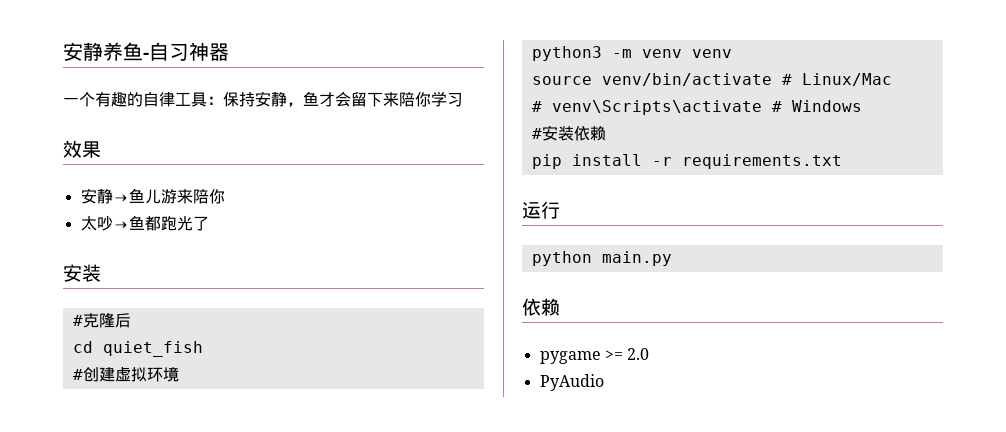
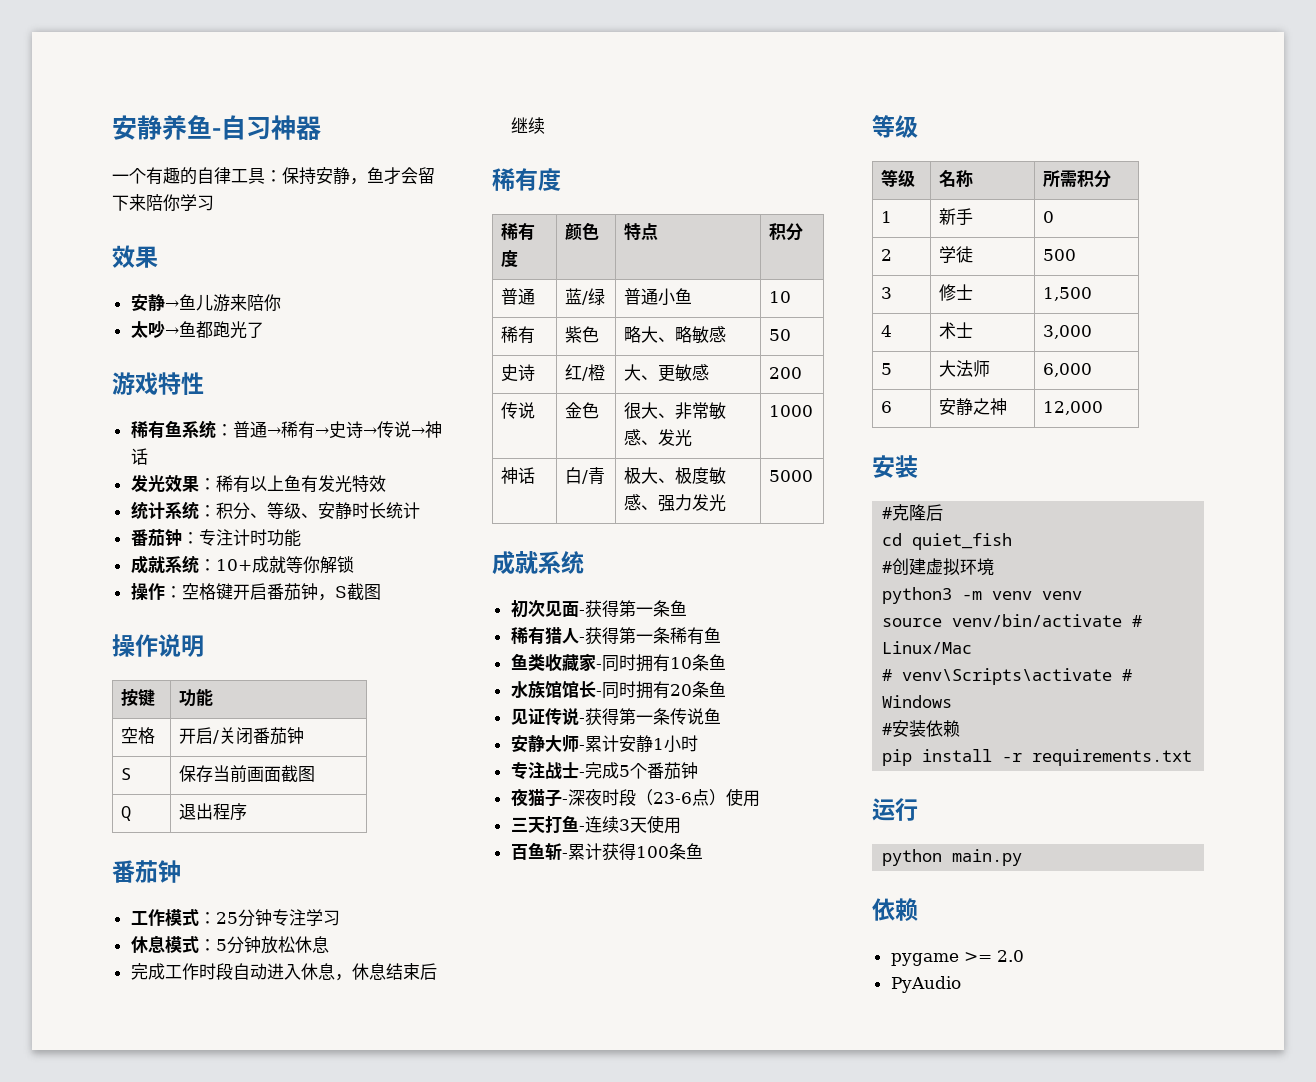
+ 游戏特性
+ 稀有鱼系统：普通→稀有→史诗→传说→神话
+ 发光效果：稀有以上鱼有发光特效
+ 统计系统：积分、等级、安静时长统计
+ 番茄钟：专注计时功能
+ 成就系统：10+成就等你解锁
+ 操作：空格键开启番茄钟，S截图
+ 操作说明
+ 按键 | 功能
+ 空格 | 开启/关闭番茄钟
+ S | 保存当前画面截图
+ Q | 退出程序
+ 番茄钟
+ 工作模式：25分钟专注学习
+ 休息模式：5分钟放松休息
+ 完成工作时段自动进入休息，休息结束后继续
+ 稀有度
+ 稀有度 | 颜色 | 特点 | 积分
+ 普通 | 蓝/绿 | 普通小鱼 | 10
+ 稀有 | 紫色 | 略大、略敏感 | 50
+ 史诗 | 红/橙 | 大、更敏感 | 200
+ 传说 | 金色 | 很大、非常敏感、发光 | 1000
+ 神话 | 白/青 | 极大、极度敏感、强力发光 | 5000
+ 成就系统
+ 初次见面-获得第一条鱼
+ 稀有猎人-获得第一条稀有鱼
+ 鱼类收藏家-同时拥有10条鱼
+ 水族馆馆长-同时拥有20条鱼
+ 见证传说-获得第一条传说鱼
+ 安静大师-累计安静1小时
+ 专注战士-完成5个番茄钟
+ 夜猫子-深夜时段（23-6点）使用
+ 三天打鱼-连续3天使用
+ 百鱼斩-累计获得100条鱼
+ 等级
+ 等级 | 名称 | 所需积分
+ 1 | 新手 | 0
+ 2 | 学徒 | 500
+ 3 | 修士 | 1,500
+ 4 | 术士 | 3,000
+ 5 | 大法师 | 6,000
+ 6 | 安静之神 | 12,000

